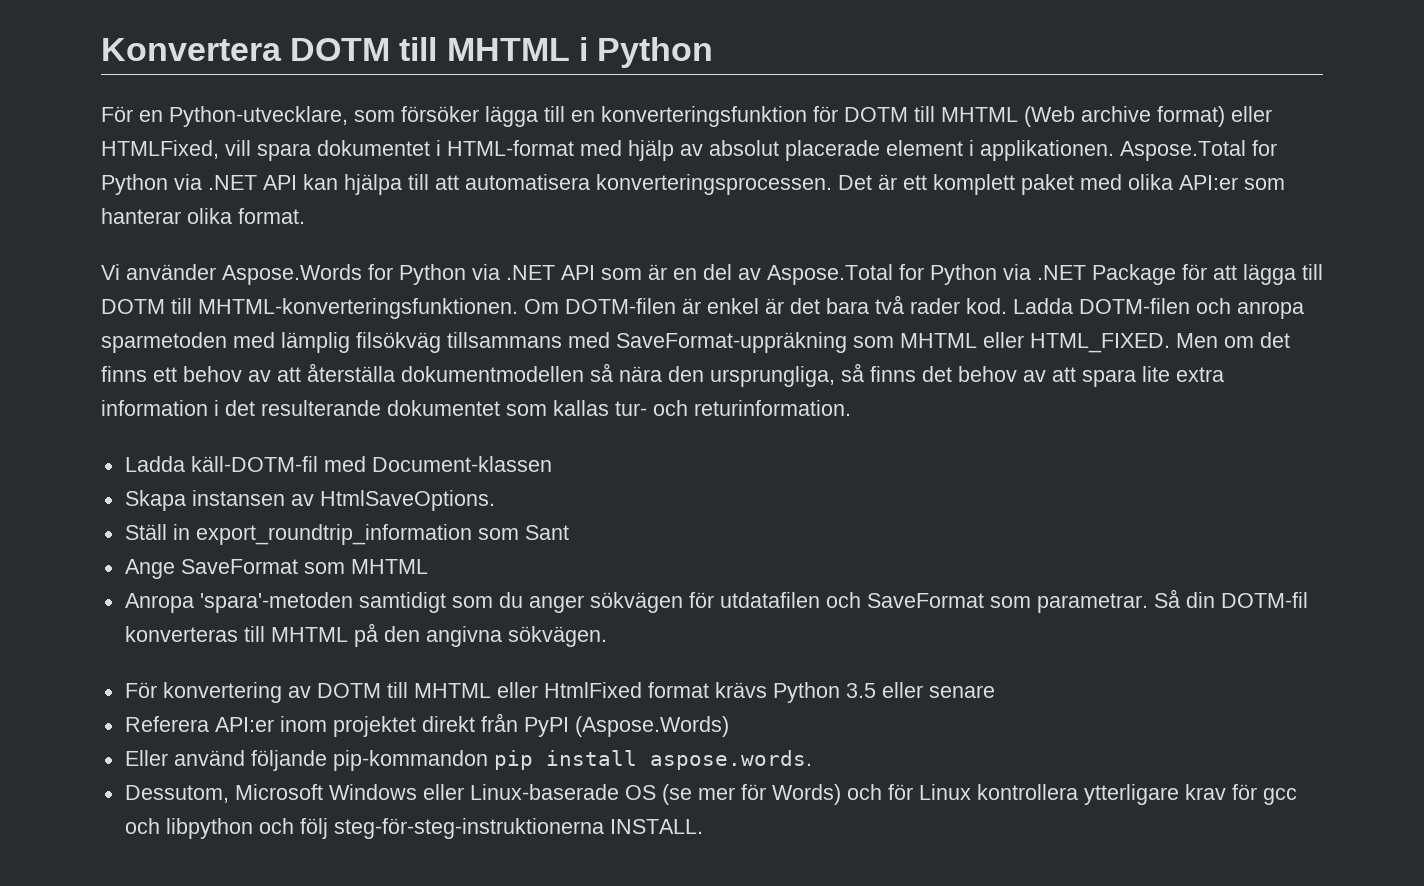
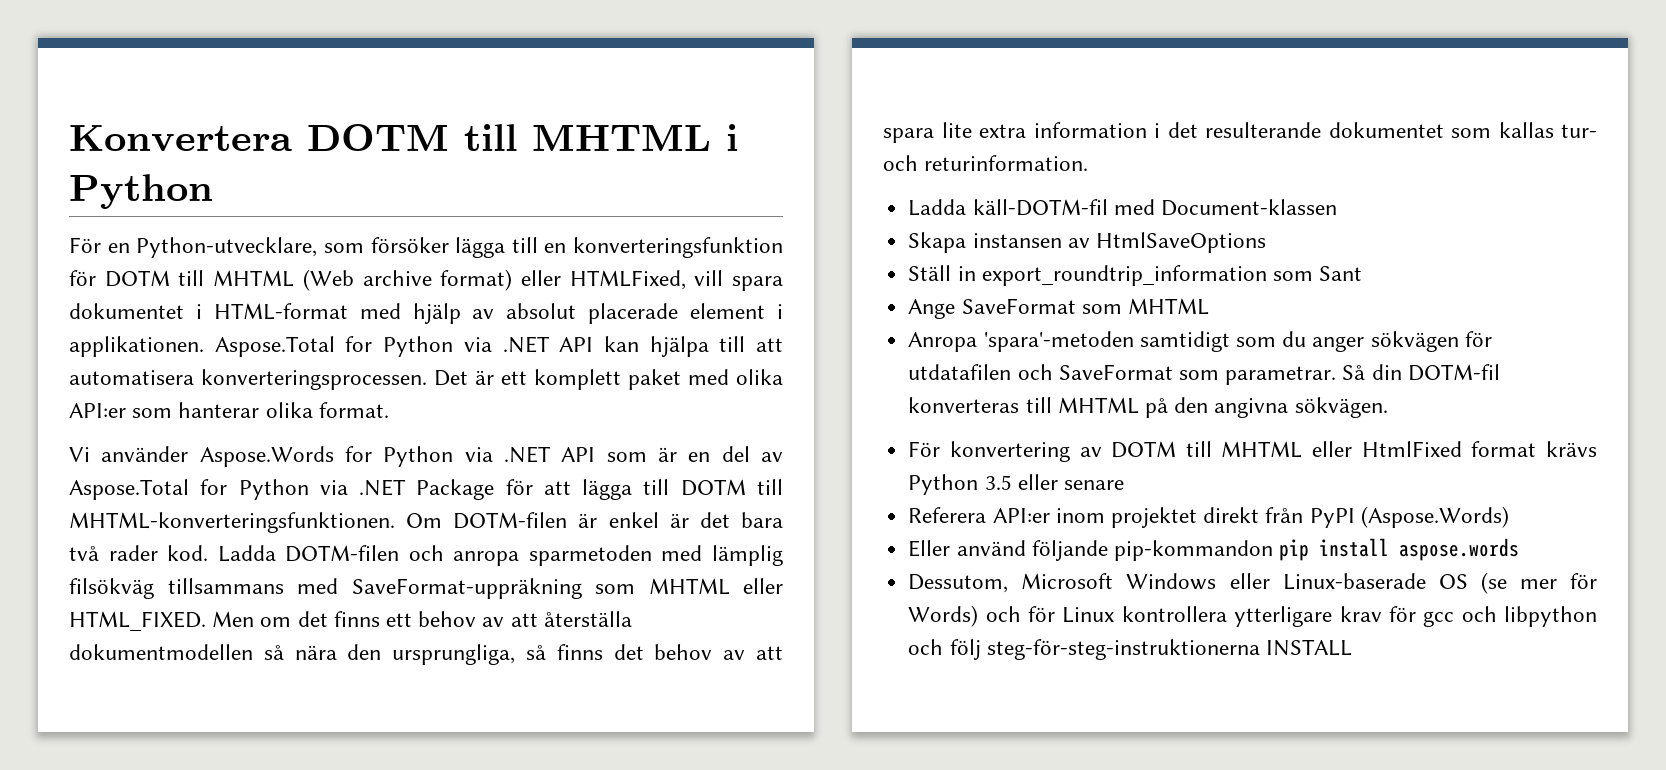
- Skapa instansen av HtmlSaveOptions.
+ Skapa instansen av HtmlSaveOptions
- Eller använd följande pip-kommandon pip install aspose.words.
+ Eller använd följande pip-kommandon pip install aspose.words
- Dessutom, Microsoft Windows eller Linux-baserade OS (se mer för Words) och för Linux kontrollera ytterligare krav för gcc och libpython och följ steg-för-steg-instruktionerna INSTALL.
+ Dessutom, Microsoft Windows eller Linux-baserade OS (se mer för Words) och för Linux kontrollera ytterligare krav för gcc och libpython och följ steg-för-steg-instruktionerna INSTALL

